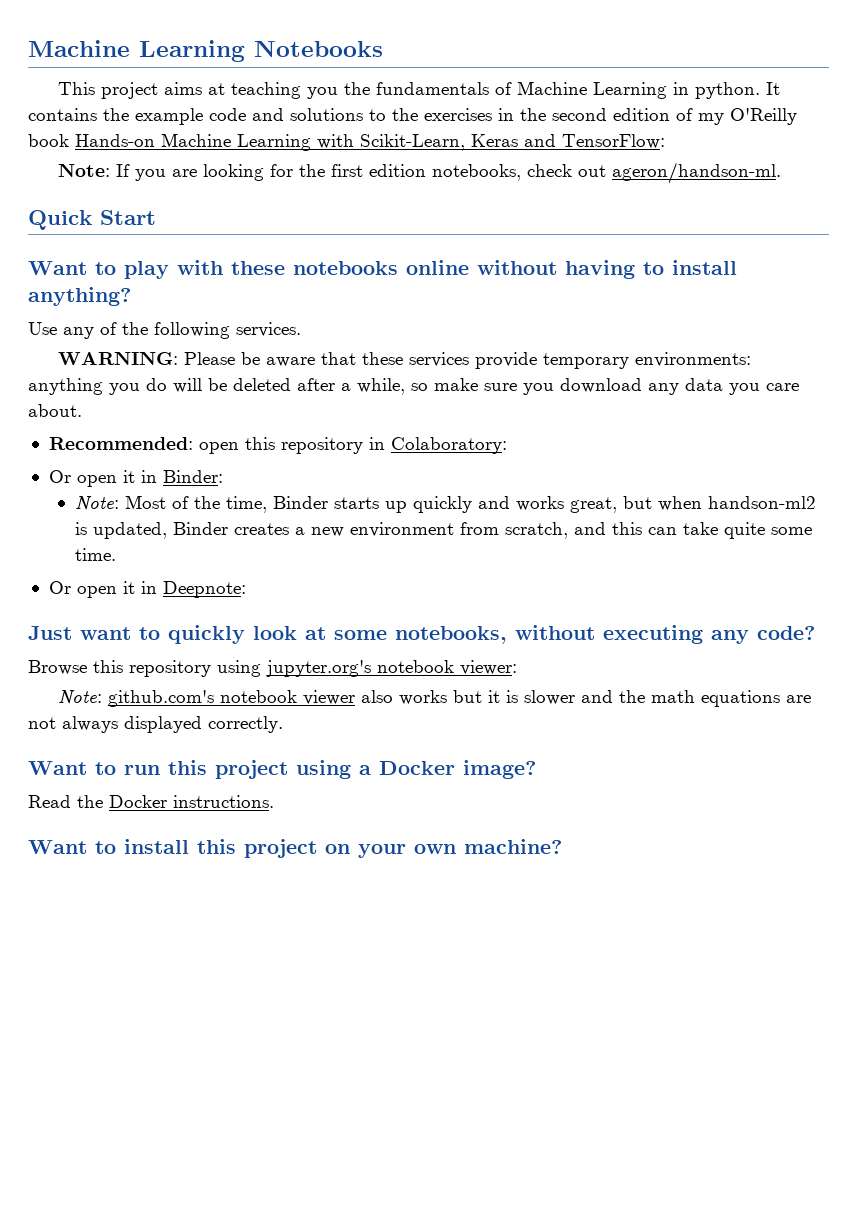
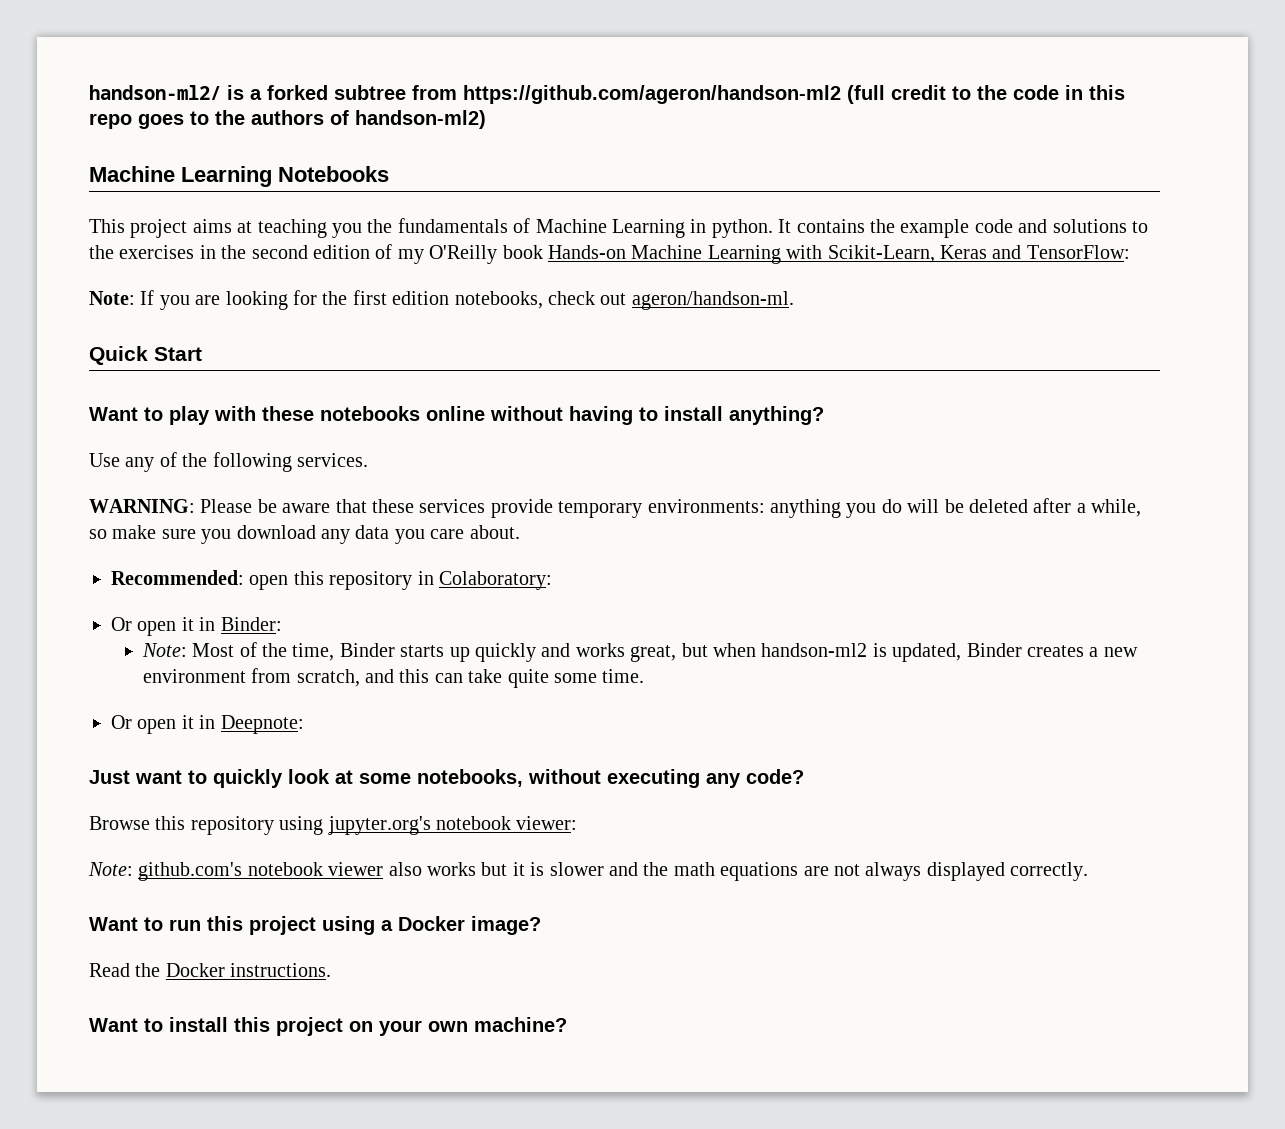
+ handson-ml2/ is a forked subtree from https://github.com/ageron/handson-ml2 (full credit to the code in this repo goes to the authors of handson-ml2)

